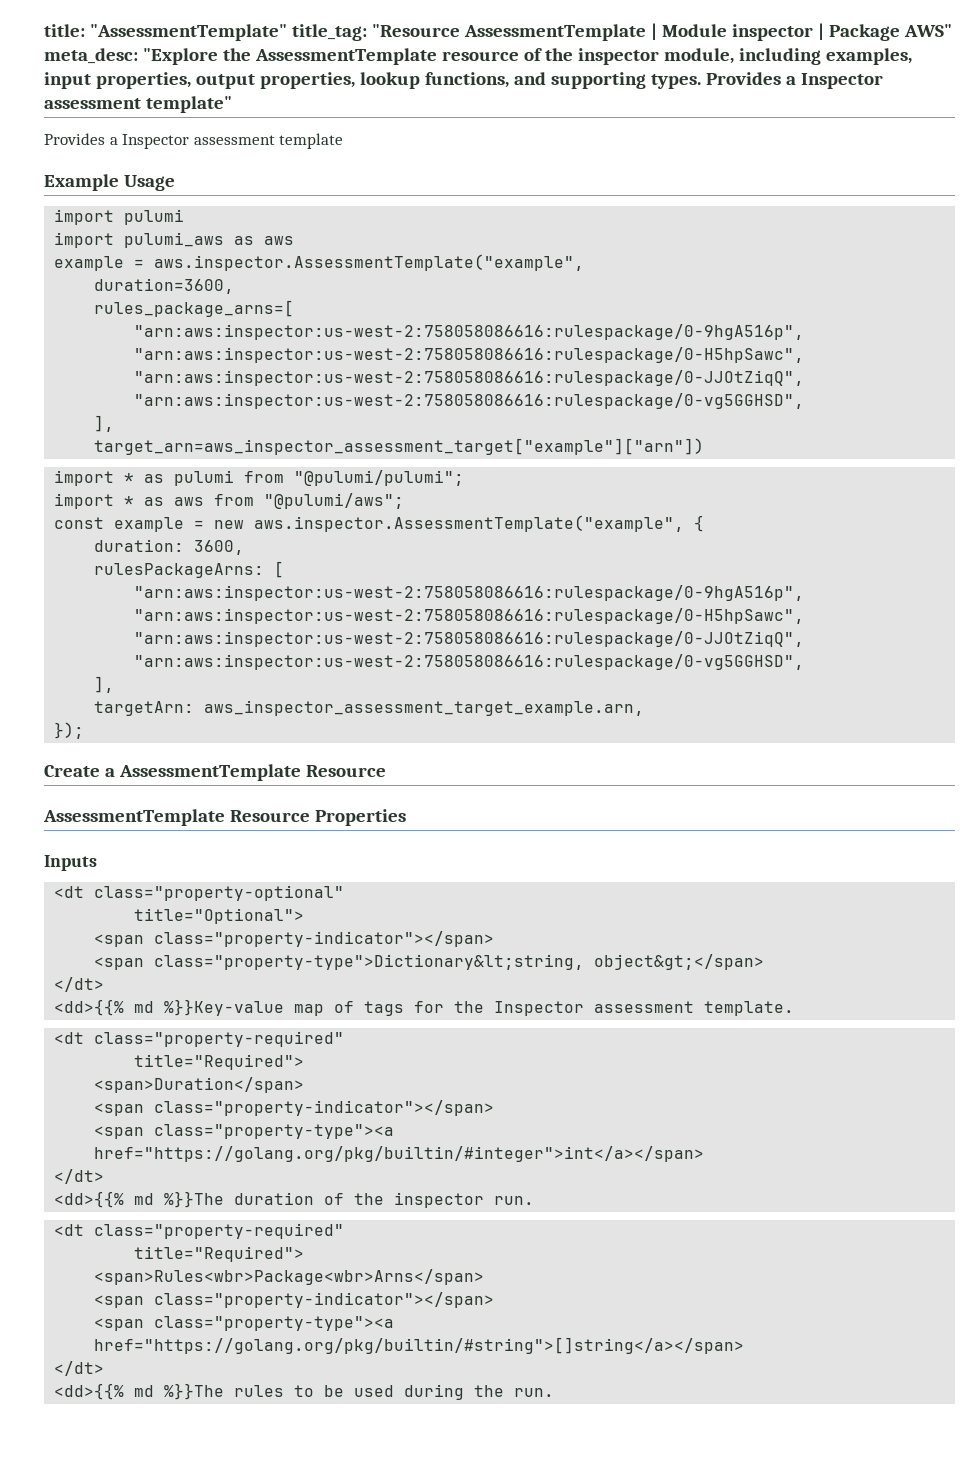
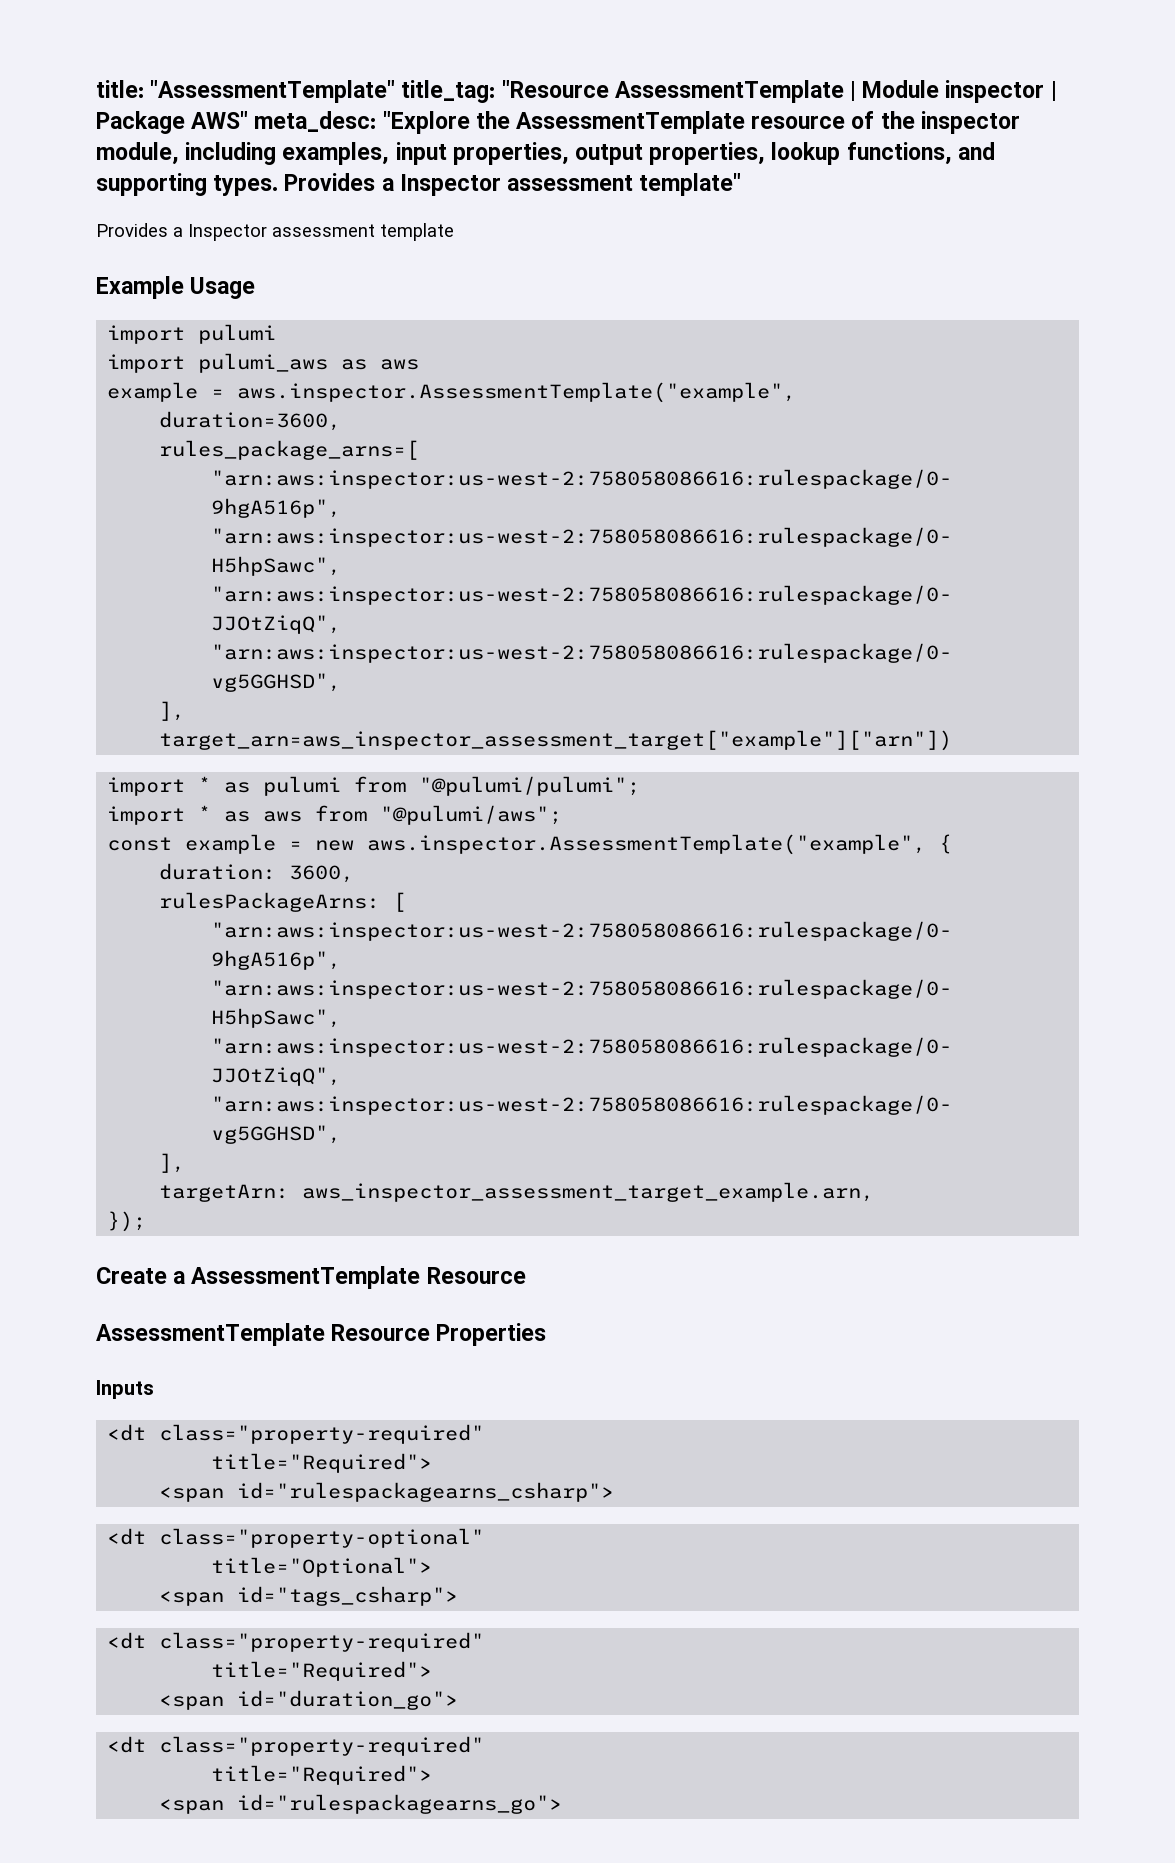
  Inputs
+ <dt class="property-required"
+ title="Required">
+ <span id="rulespackagearns_csharp">
  title="Optional">
- <span class="property-indicator"></span>
- <span class="property-type">Dictionary&lt;string, object&gt;</span>
- </dt>
- <dd>{{% md %}}Key-value map of tags for the Inspector assessment template.
+ <span id="tags_csharp">
  <dt class="property-required"
  title="Required">
- <span>Duration</span>
- <span class="property-indicator"></span>
- <span class="property-type"><a href="https://golang.org/pkg/builtin/#integer">int</a></span>
- </dt>
- <dd>{{% md %}}The duration of the inspector run.
+ <span id="duration_go">
  <dt class="property-required"
  title="Required">
- <span>Rules<wbr>Package<wbr>Arns</span>
- <span class="property-indicator"></span>
- <span class="property-type"><a href="https://golang.org/pkg/builtin/#string">[]string</a></span>
- </dt>
- <dd>{{% md %}}The rules to be used during the run.
+ <span id="rulespackagearns_go">

